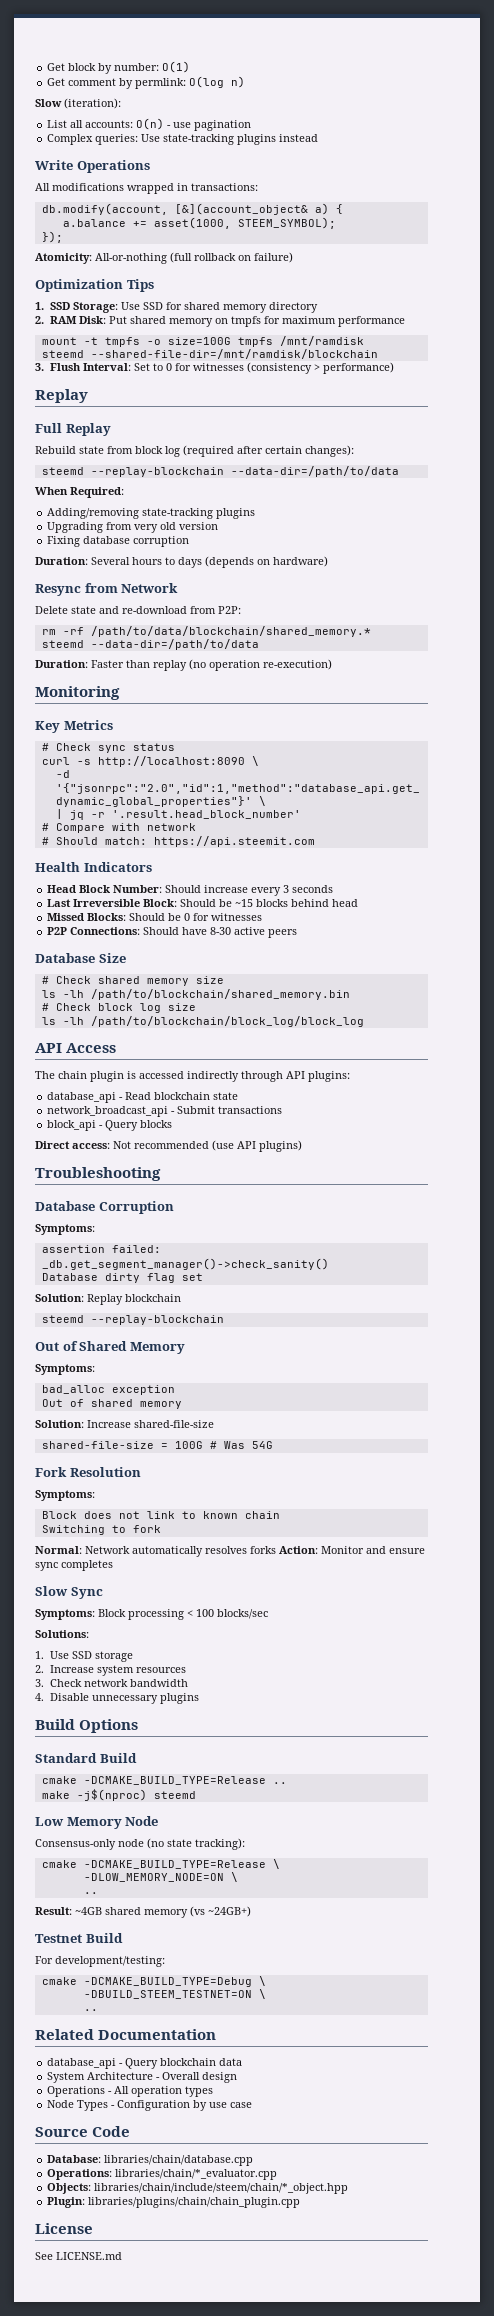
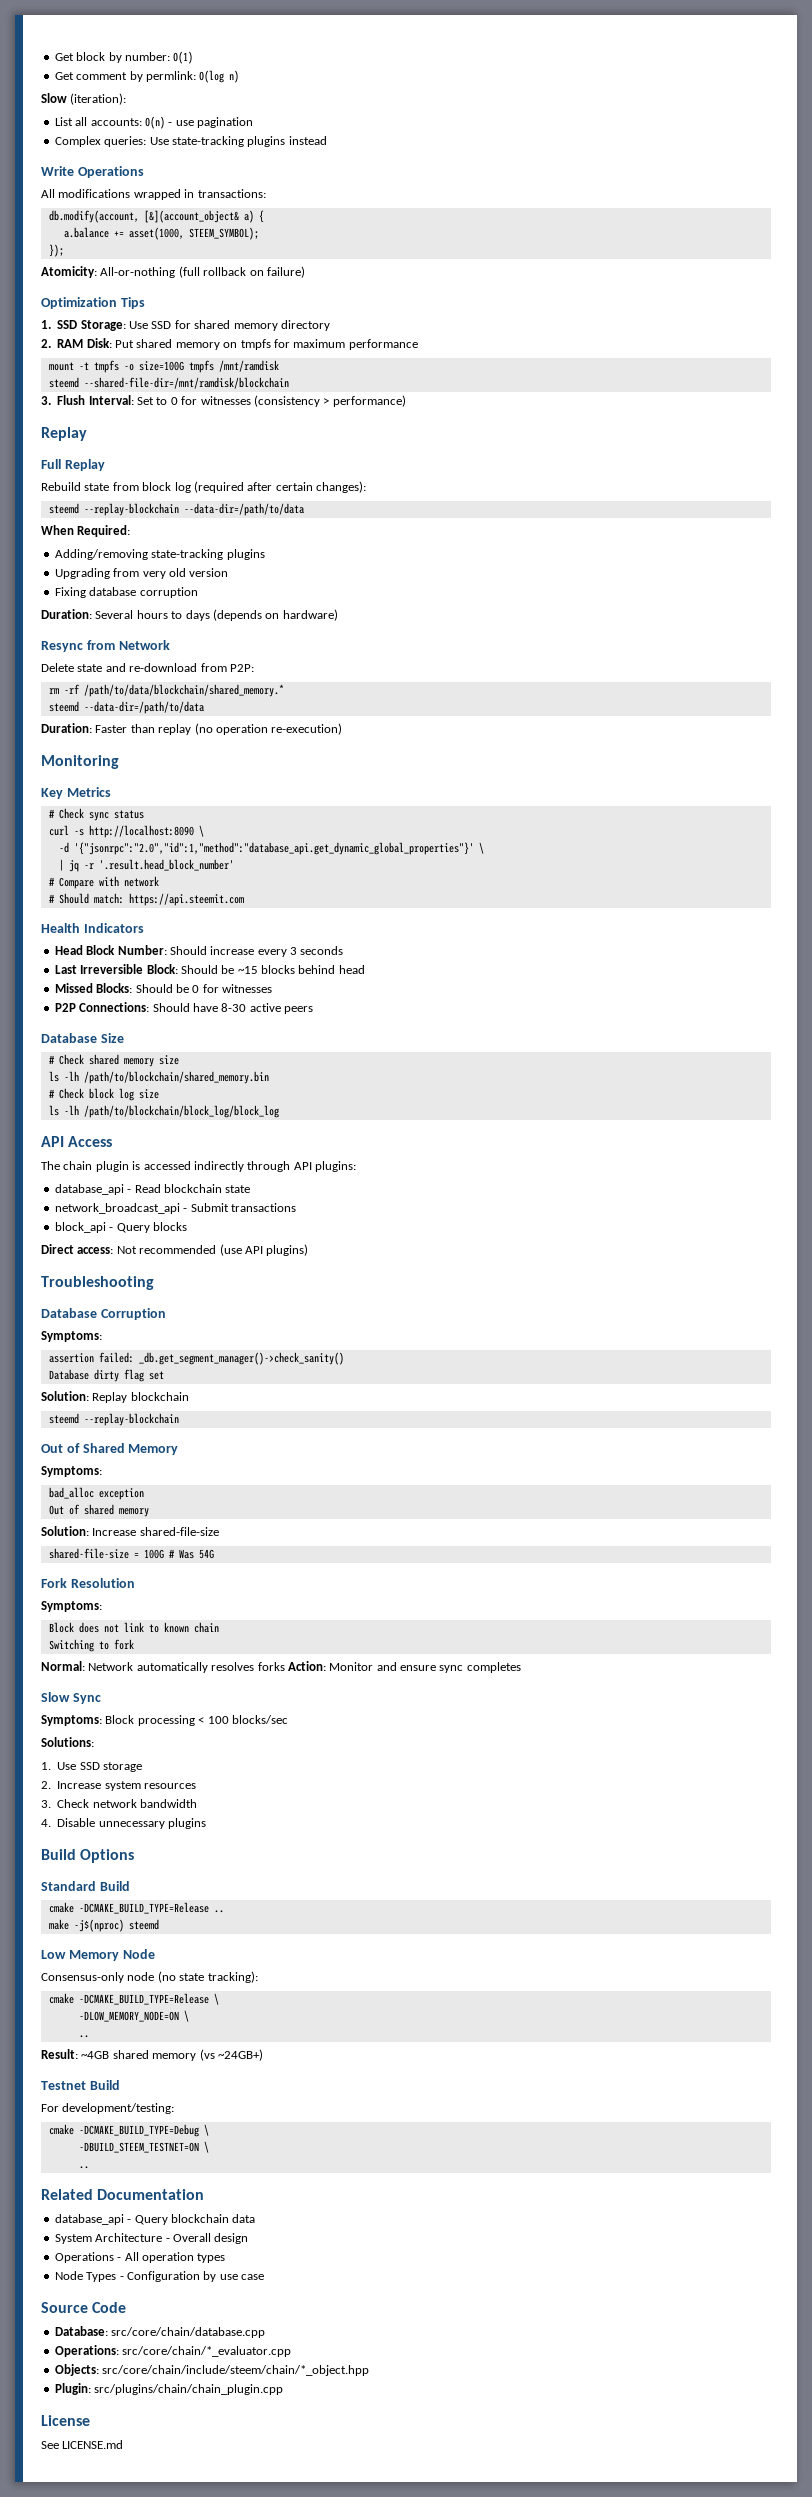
- Database: libraries/chain/database.cpp
+ Database: src/core/chain/database.cpp
- Operations: libraries/chain/*_evaluator.cpp
+ Operations: src/core/chain/*_evaluator.cpp
- Objects: libraries/chain/include/steem/chain/*_object.hpp
+ Objects: src/core/chain/include/steem/chain/*_object.hpp
- Plugin: libraries/plugins/chain/chain_plugin.cpp
+ Plugin: src/plugins/chain/chain_plugin.cpp

